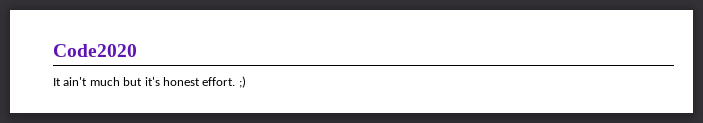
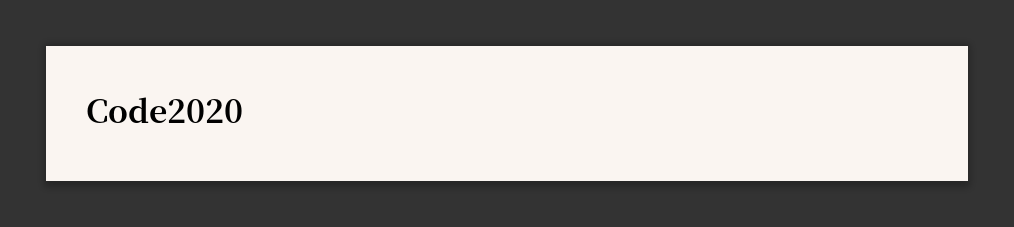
- It ain't much but it's honest effort. ;)

